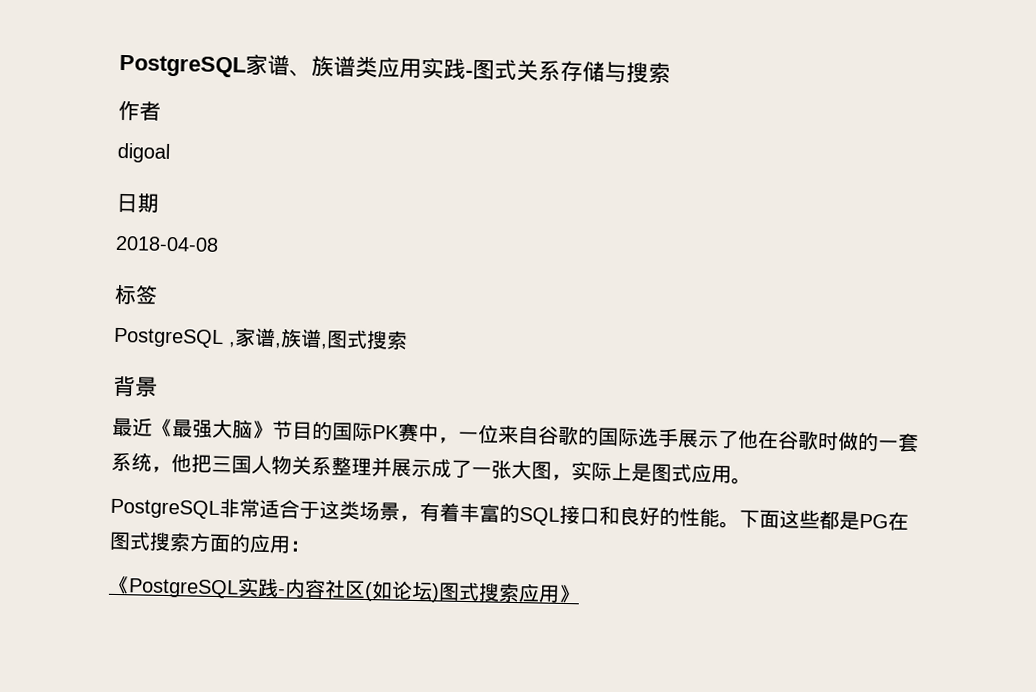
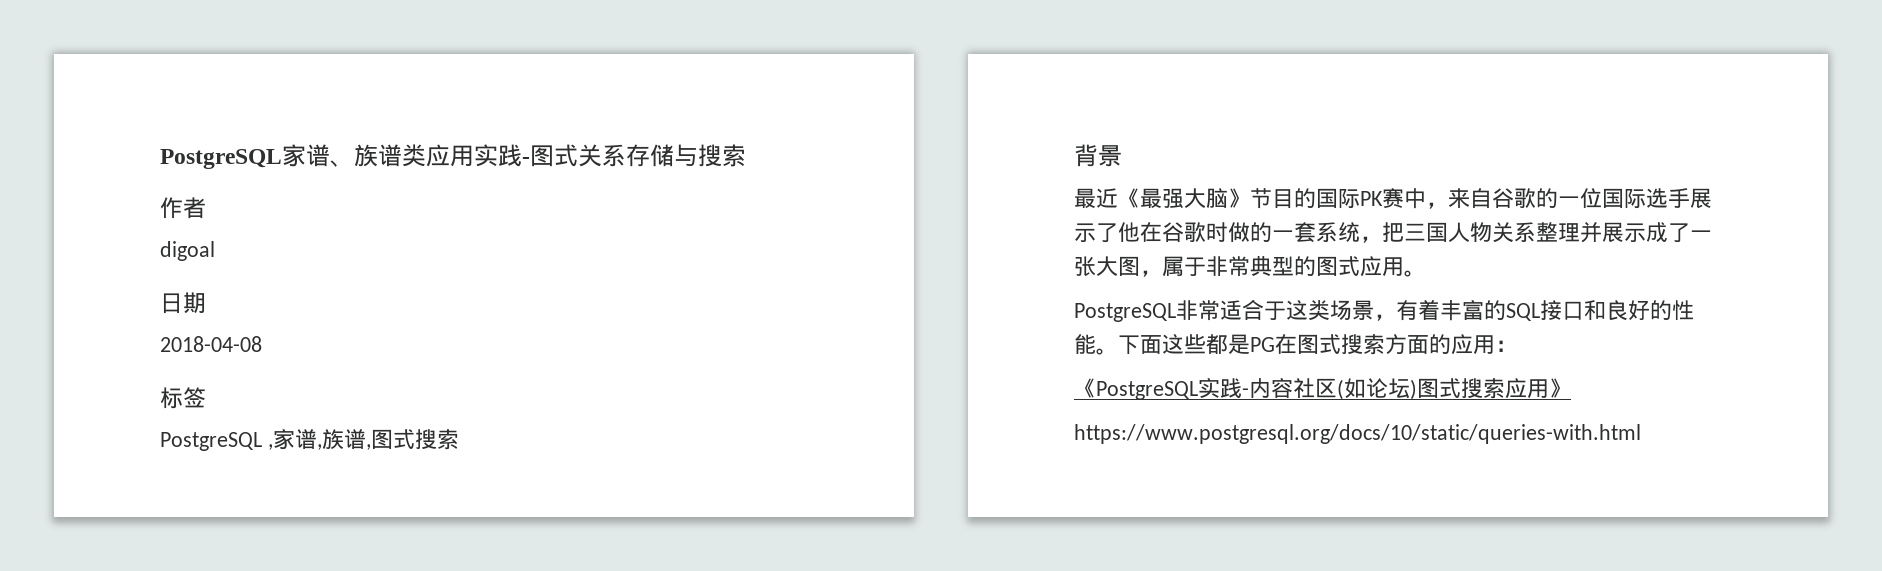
- 最近《最强大脑》节目的国际PK赛中，一位来自谷歌的国际选手展示了他在谷歌时做的一套系统，他把三国人物关系整理并展示成了一张大图，实际上是图式应用。
+ 最近《最强大脑》节目的国际PK赛中，来自谷歌的一位国际选手展示了他在谷歌时做的一套系统，把三国人物关系整理并展示成了一张大图，属于非常典型的图式应用。
+ https://www.postgresql.org/docs/10/static/queries-with.html

